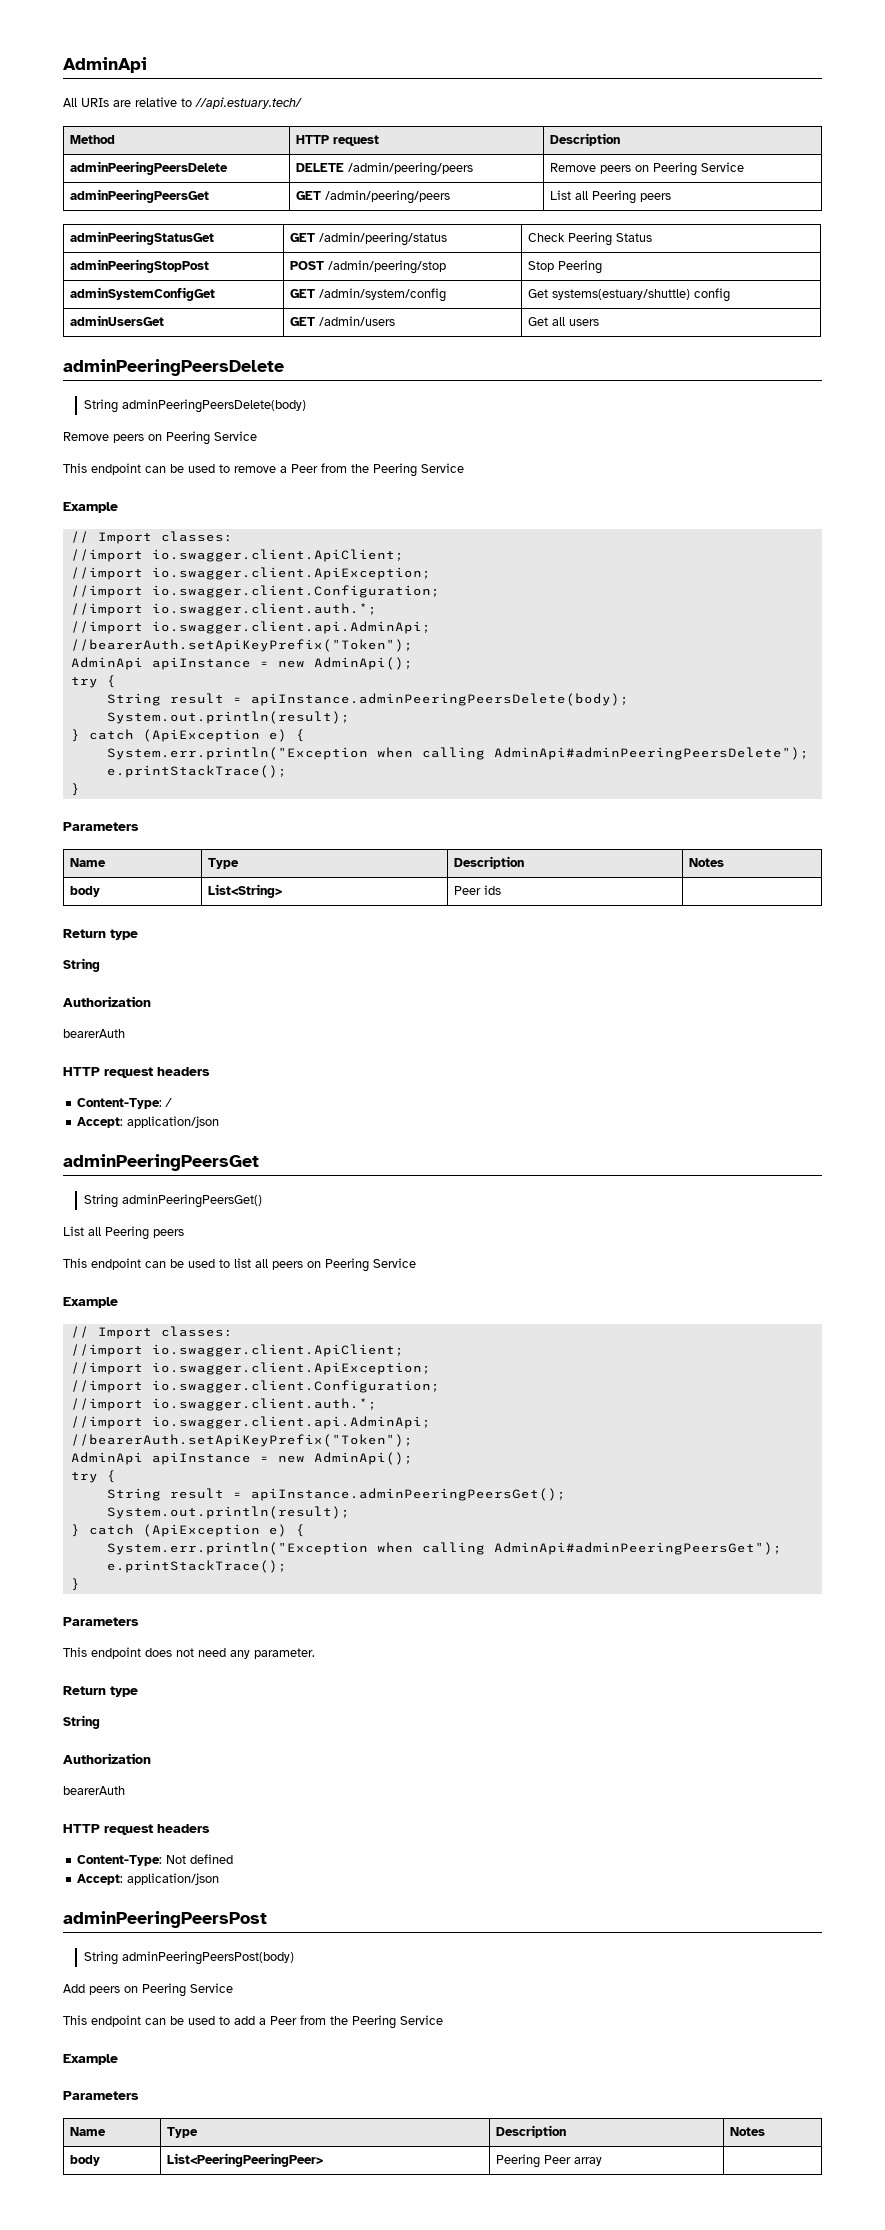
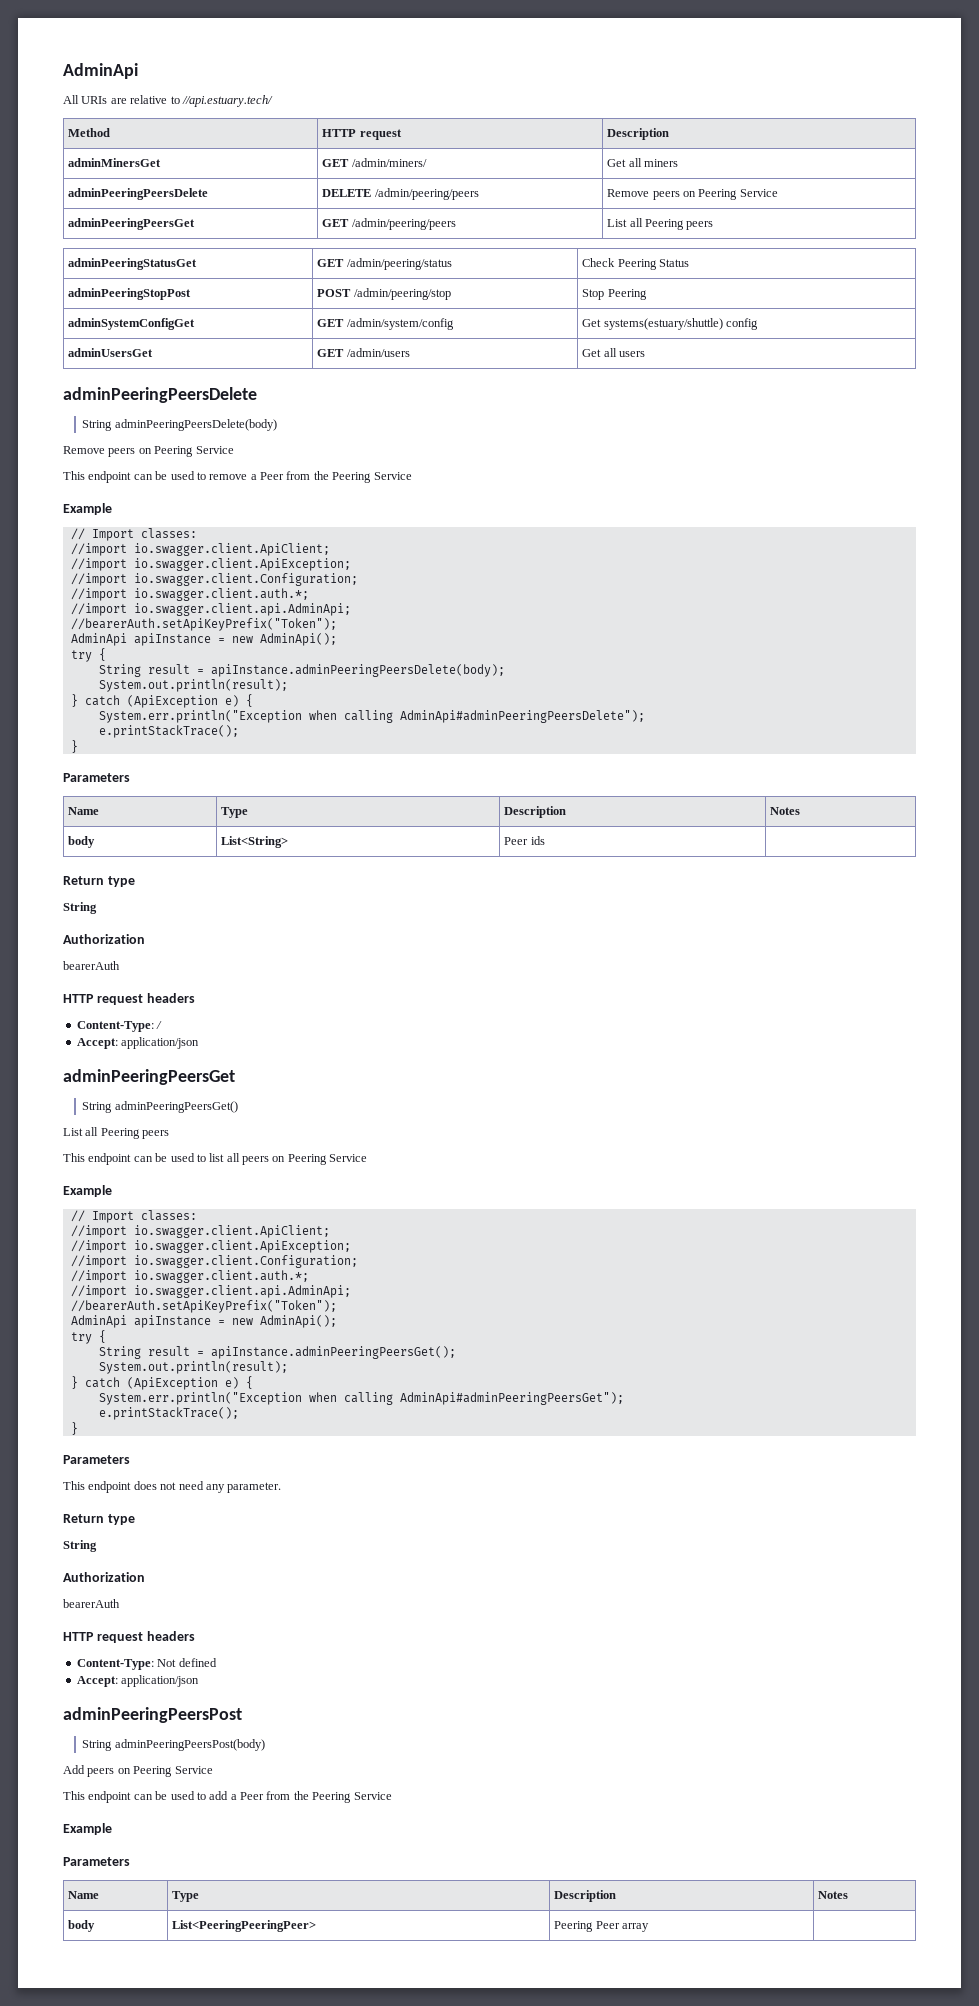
+ adminMinersGet | GET /admin/miners/ | Get all miners

